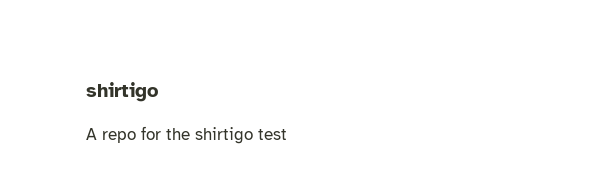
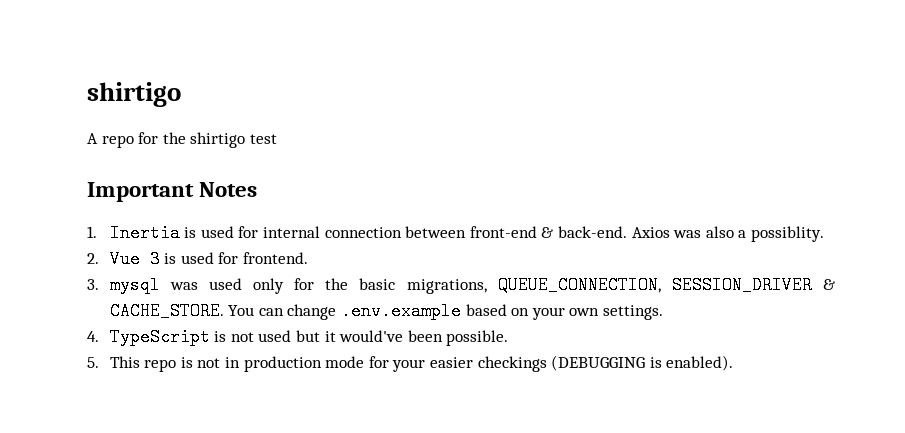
+ Important Notes
+ 1. Inertia is used for internal connection between front-end & back-end. Axios was also a possiblity.
+ 2. Vue 3 is used for frontend.
+ 3. mysql was used only for the basic migrations, QUEUE_CONNECTION, SESSION_DRIVER & CACHE_STORE. You can change .env.example based on your own settings.
+ 4. TypeScript is not used but it would've been possible.
+ 5. This repo is not in production mode for your easier checkings (DEBUGGING is enabled).

